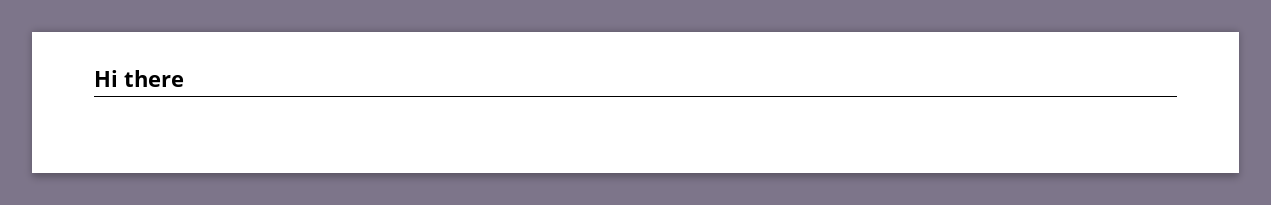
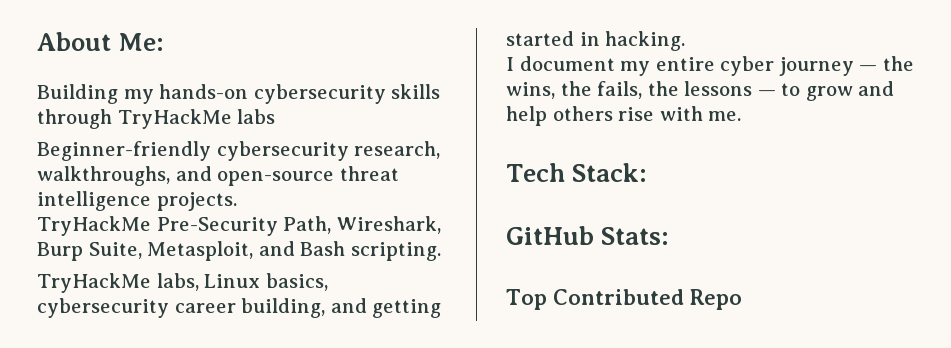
- Hi there
+ About Me:
+ Building my hands-on cybersecurity skills through TryHackMe labs
+ Beginner-friendly cybersecurity research, walkthroughs, and open-source threat intelligence projects.
+ TryHackMe Pre-Security Path, Wireshark, Burp Suite, Metasploit, and Bash scripting.
+ TryHackMe labs, Linux basics, cybersecurity career building, and getting started in hacking.
+ I document my entire cyber journey — the wins, the fails, the lessons — to grow and help others rise with me.
+ Tech Stack:
+ GitHub Stats:
+ Top Contributed Repo

